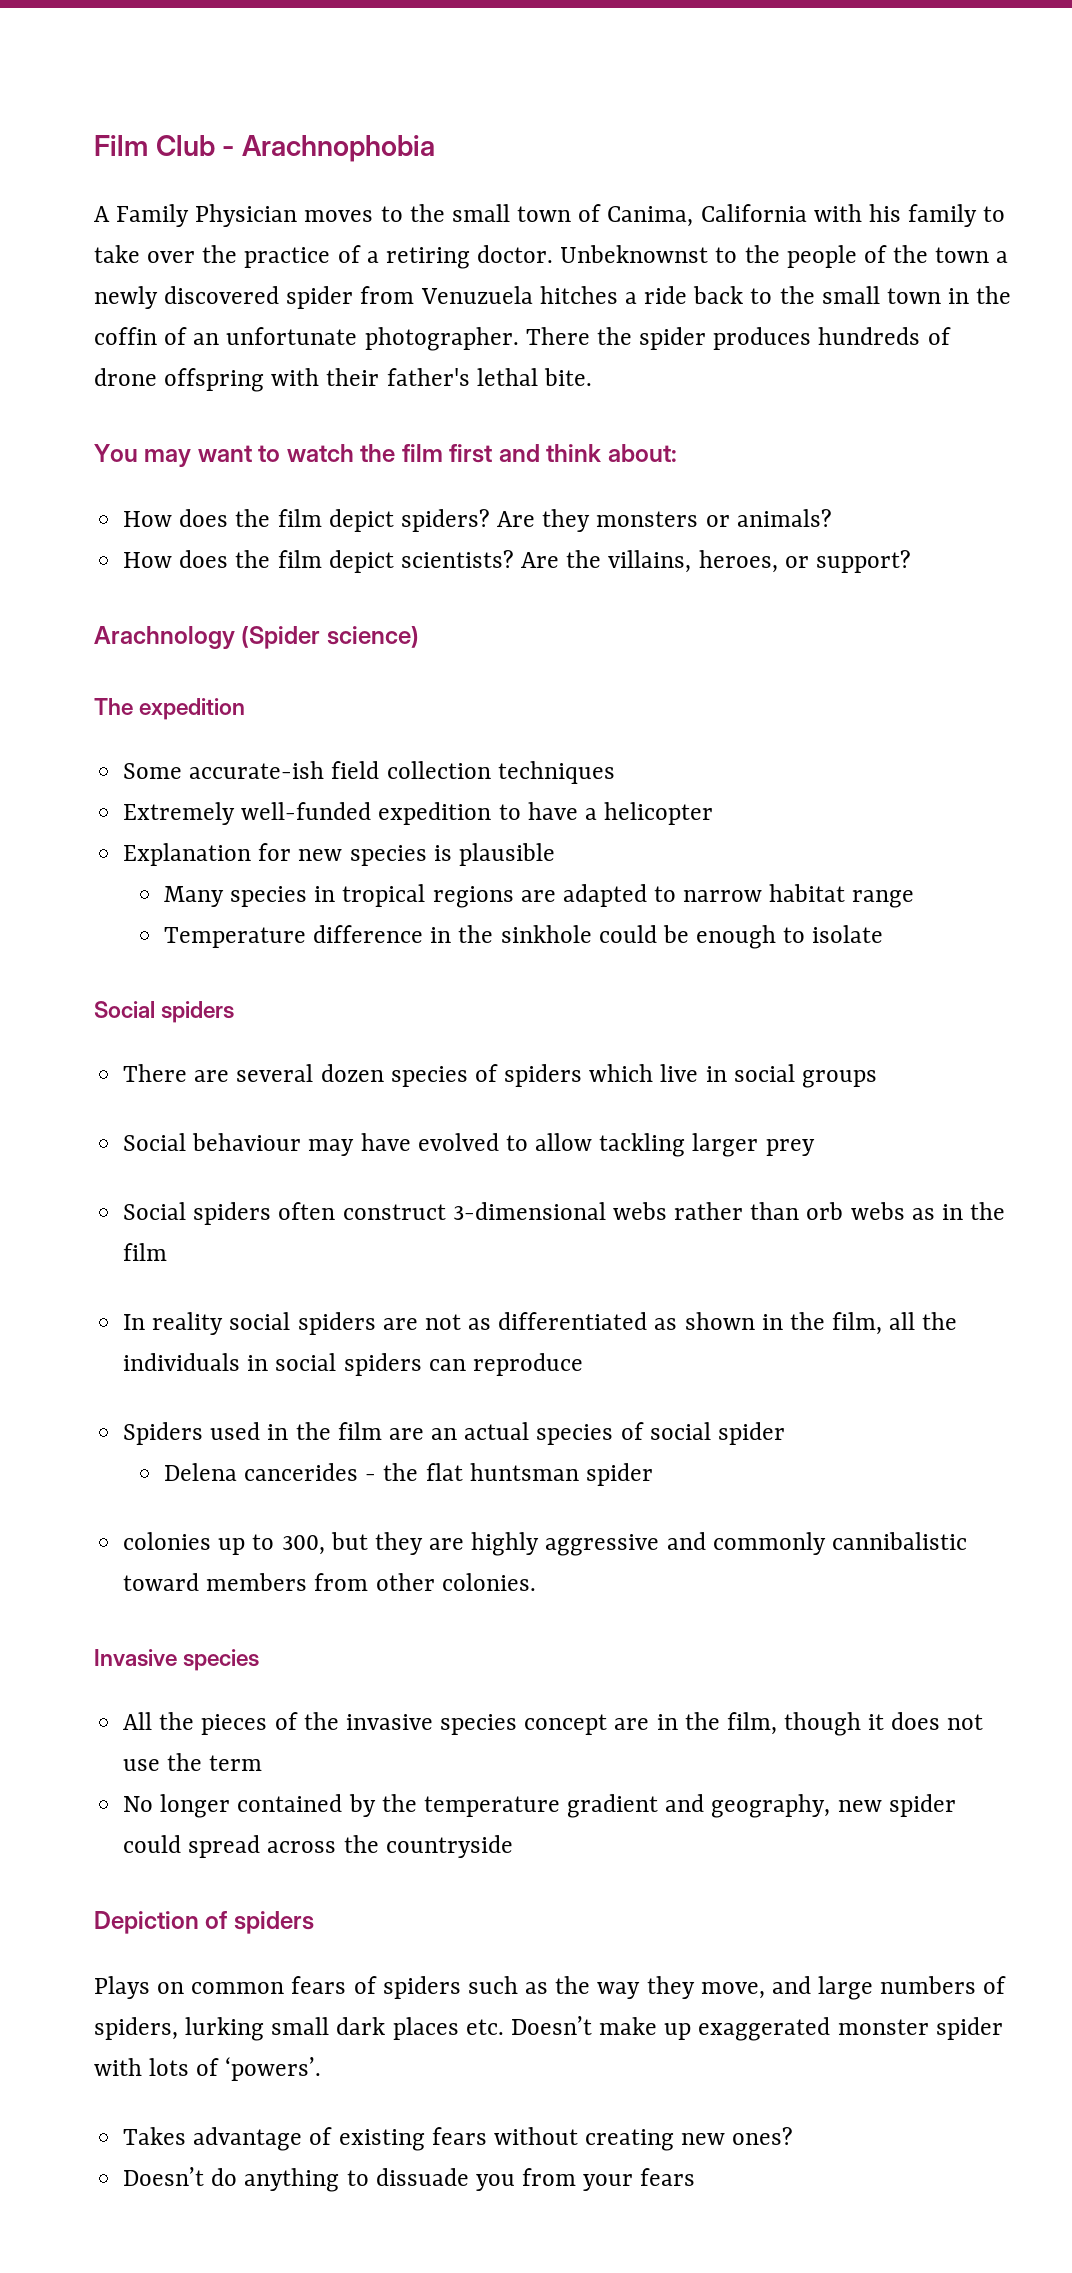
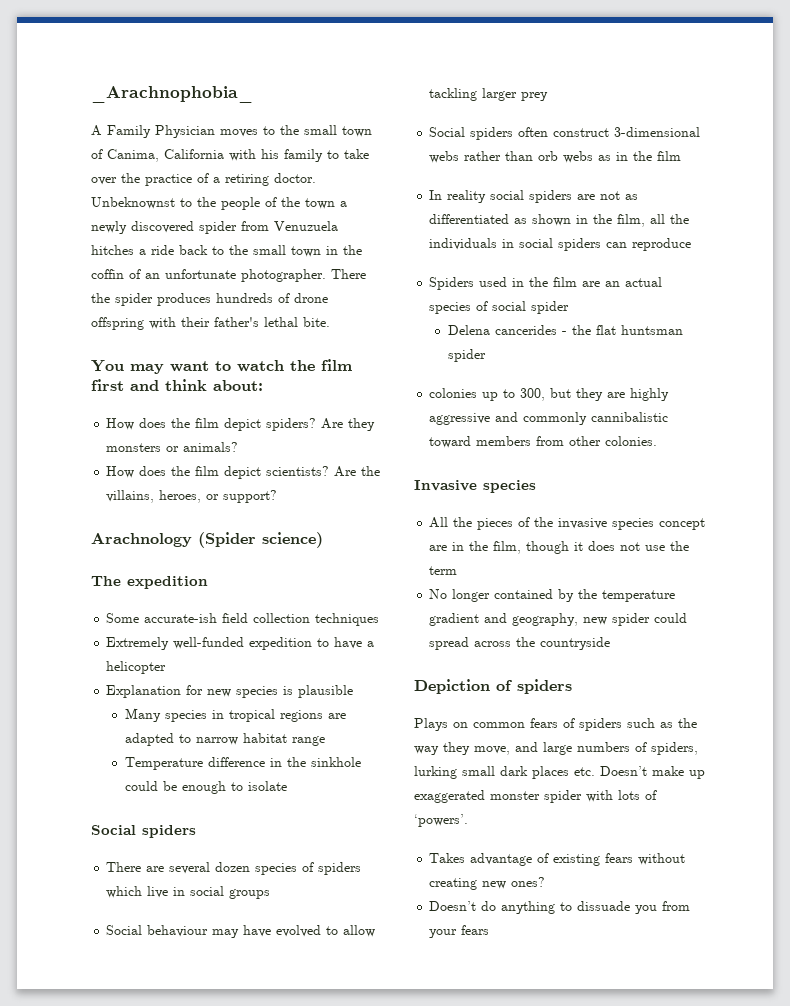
- Film Club - Arachnophobia
+ _Arachnophobia_

